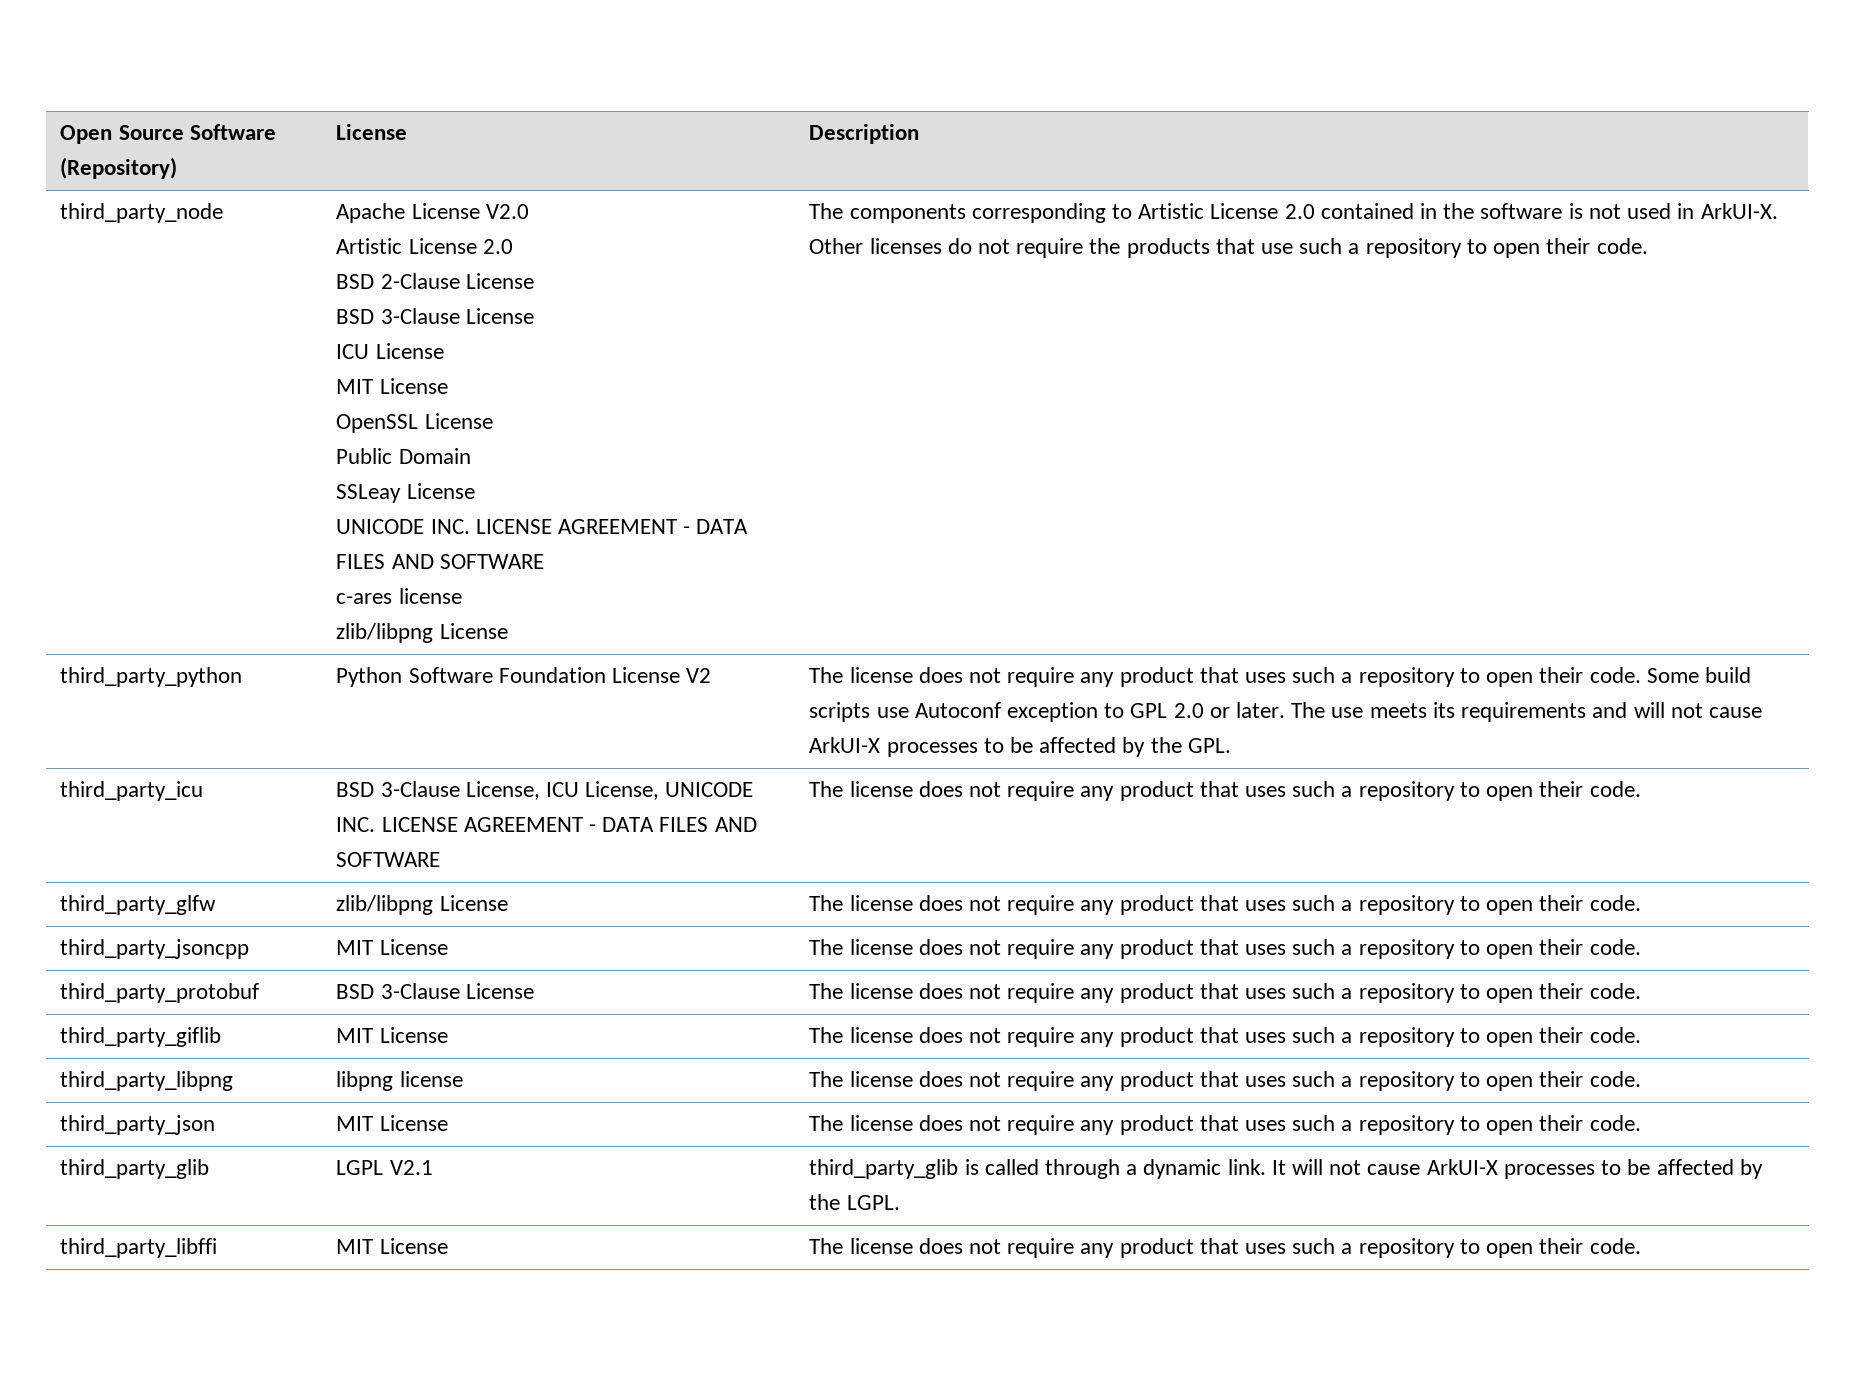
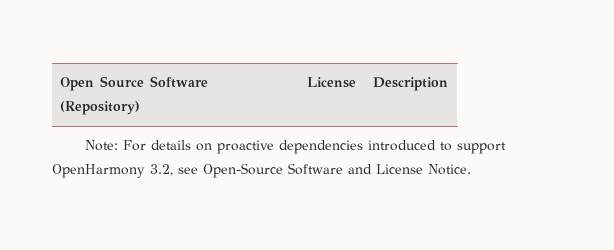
- third_party_node | Apache License V2.0
- Artistic License 2.0
- BSD 2-Clause License
- BSD 3-Clause License
- ICU License
- MIT License
- OpenSSL License
- Public Domain
- SSLeay License
- UNICODE INC. LICENSE AGREEMENT - DATA FILES AND SOFTWARE
- c-ares license
- zlib/libpng License | The components corresponding to Artistic License 2.0 contained in the software is not used in ArkUI-X. Other licenses do not require the products that use such a repository to open their code.
- third_party_python | Python Software Foundation License V2 | The license does not require any product that uses such a repository to open their code. Some build scripts use Autoconf exception to GPL 2.0 or later. The use meets its requirements and will not cause ArkUI-X processes to be affected by the GPL.
- third_party_icu | BSD 3-Clause License, ICU License, UNICODE INC. LICENSE AGREEMENT - DATA FILES AND SOFTWARE | The license does not require any product that uses such a repository to open their code.
- third_party_glfw | zlib/libpng License | The license does not require any product that uses such a repository to open their code.
- third_party_jsoncpp | MIT License | The license does not require any product that uses such a repository to open their code.
- third_party_protobuf | BSD 3-Clause License | The license does not require any product that uses such a repository to open their code.
- third_party_giflib | MIT License | The license does not require any product that uses such a repository to open their code.
- third_party_libpng | libpng license | The license does not require any product that uses such a repository to open their code.
- third_party_json | MIT License | The license does not require any product that uses such a repository to open their code.
- third_party_glib | LGPL V2.1 | third_party_glib is called through a dynamic link. It will not cause ArkUI-X processes to be affected by the LGPL.
- third_party_libffi | MIT License | The license does not require any product that uses such a repository to open their code.
+ Note: For details on proactive dependencies introduced to support OpenHarmony 3.2, see Open-Source Software and License Notice.

